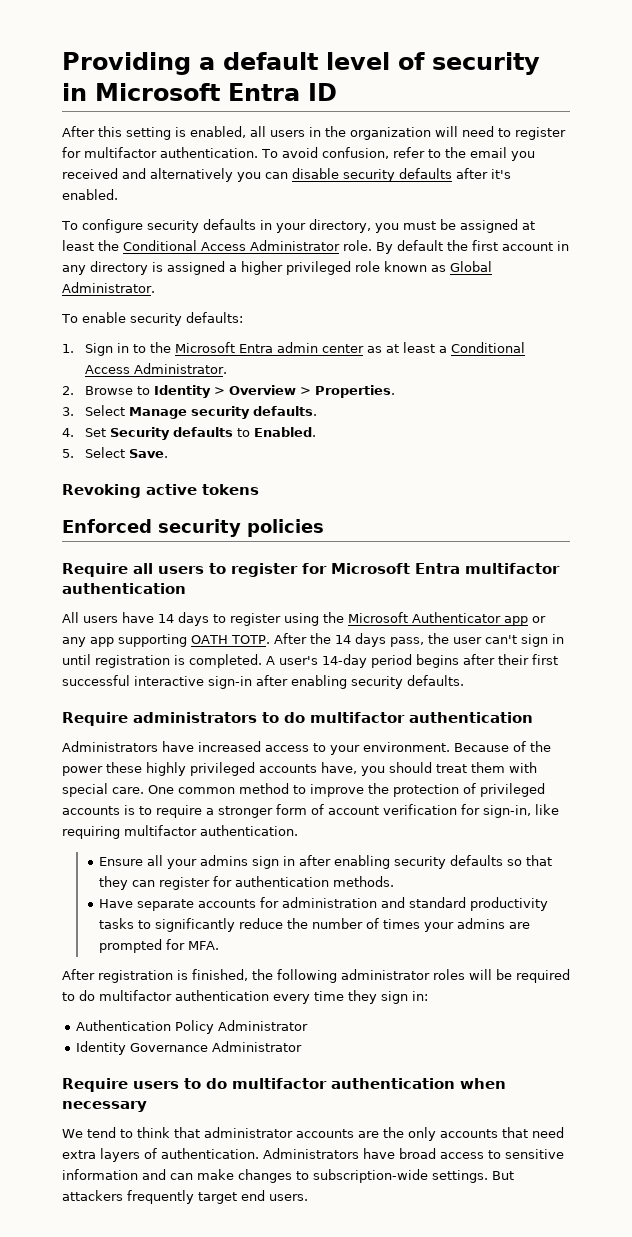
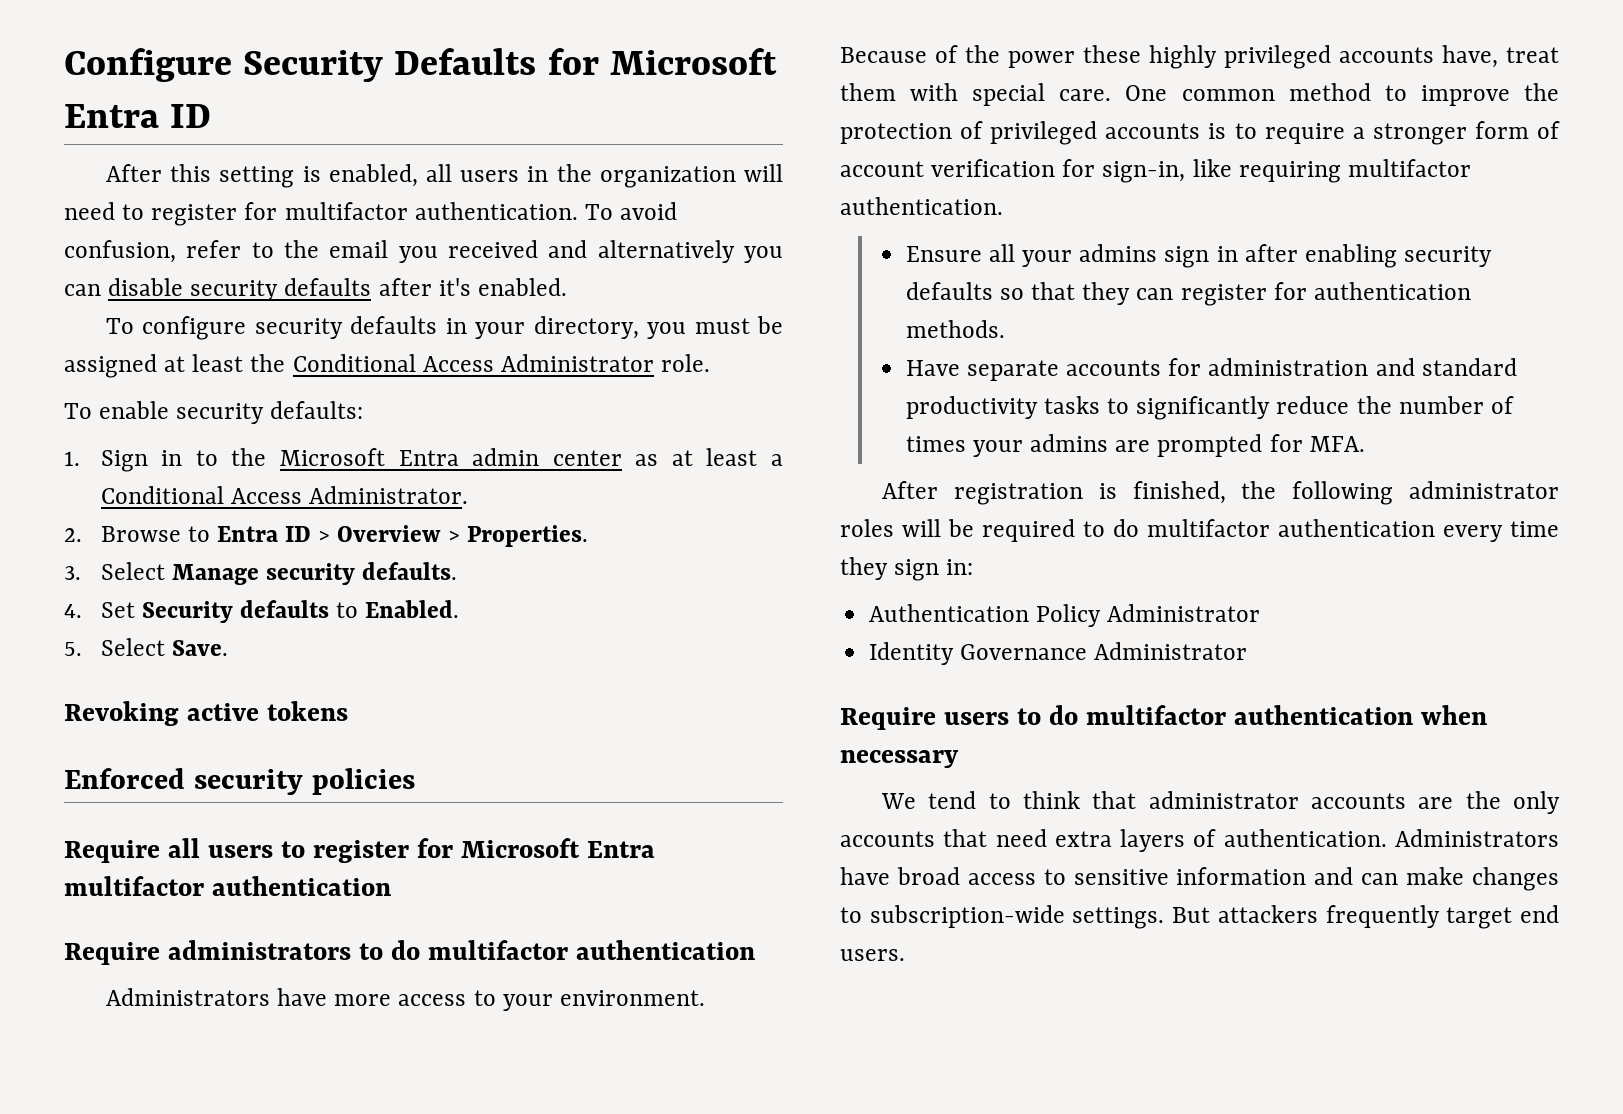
- Providing a default level of security in Microsoft Entra ID
+ Configure Security Defaults for Microsoft Entra ID
- By default the first account in any directory is assigned a higher privileged role known as Global Administrator.
- 2. Browse to Identity > Overview > Properties.
+ 2. Browse to Entra ID > Overview > Properties.
- All users have 14 days to register using the Microsoft Authenticator app or any app supporting OATH TOTP. After the 14 days pass, the user can't sign in until registration is completed. A user's 14-day period begins after their first successful interactive sign-in after enabling security defaults.
- Administrators have increased access to your environment.
+ Administrators have more access to your environment.
- Because of the power these highly privileged accounts have, you should treat them with special care.
+ Because of the power these highly privileged accounts have, treat them with special care.

